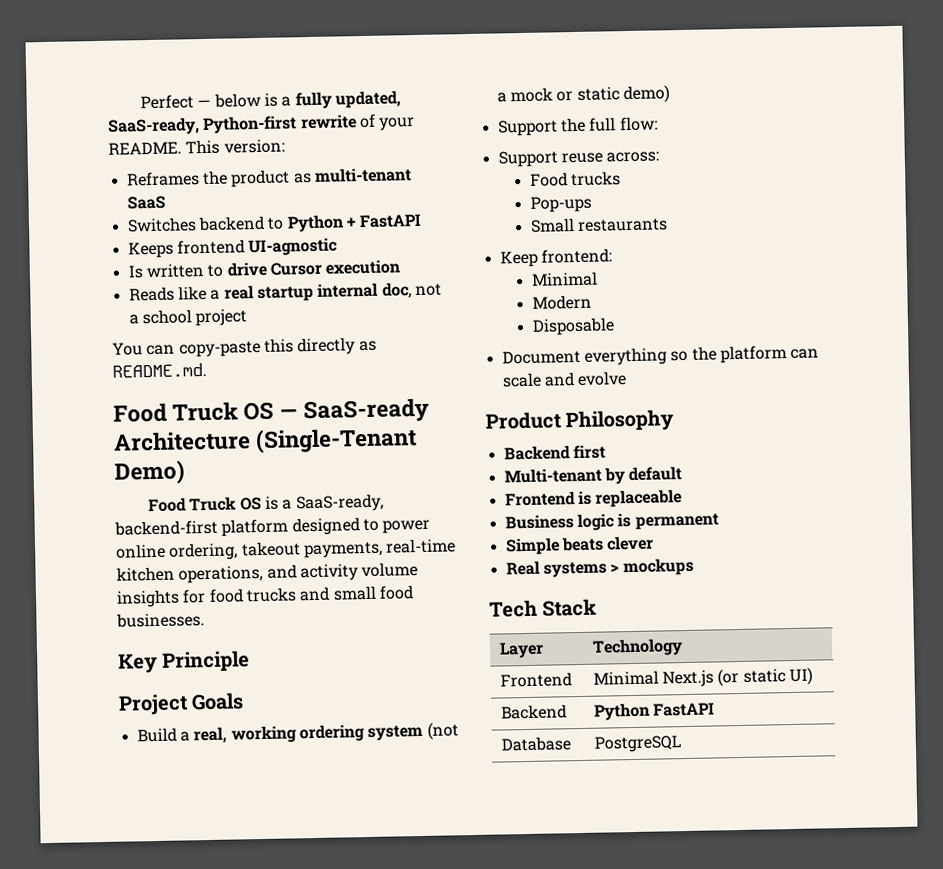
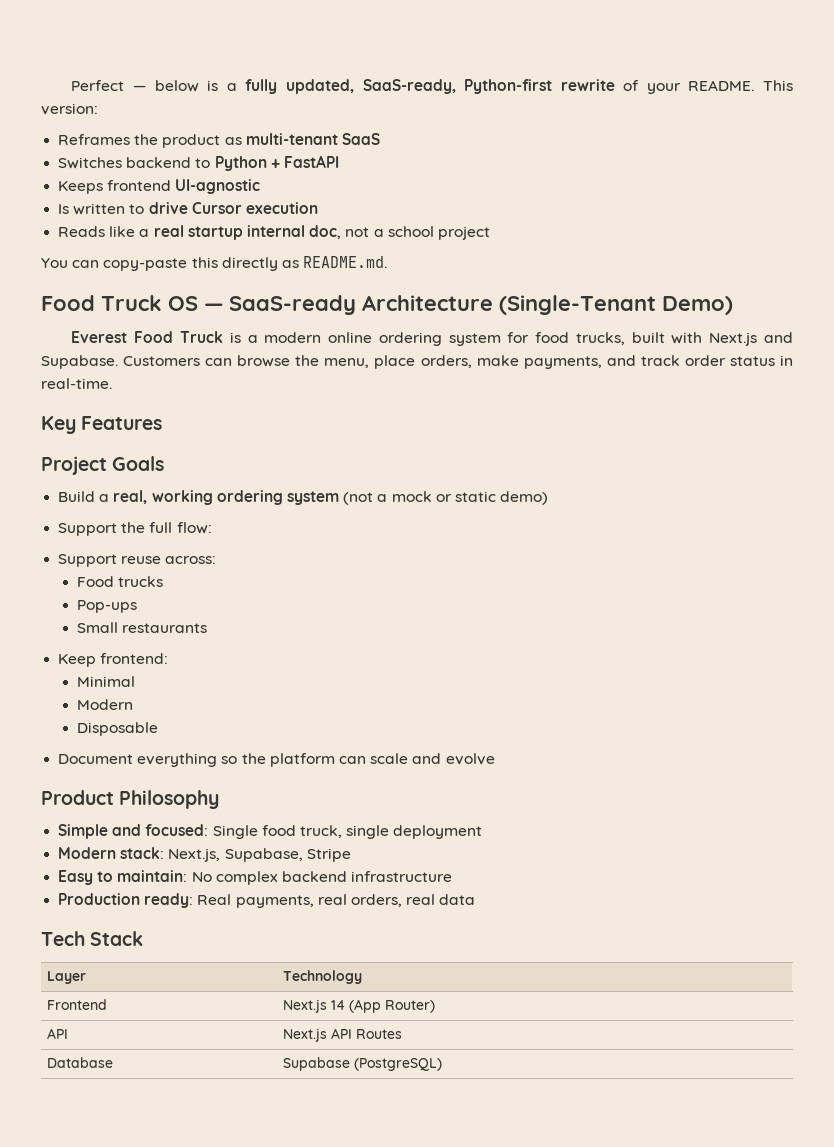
- Food Truck OS is a SaaS-ready, backend-first platform designed to power online ordering, takeout payments, real-time kitchen operations, and activity volume insights for food trucks and small food businesses.
+ Everest Food Truck is a modern online ordering system for food trucks, built with Next.js and Supabase. Customers can browse the menu, place orders, make payments, and track order status in real-time.
- Key Principle
+ Key Features
- Backend first
- Multi-tenant by default
- Frontend is replaceable
- Business logic is permanent
- Simple beats clever
- Real systems > mockups
+ Simple and focused: Single food truck, single deployment
+ Modern stack: Next.js, Supabase, Stripe
+ Easy to maintain: No complex backend infrastructure
+ Production ready: Real payments, real orders, real data
- Frontend | Minimal Next.js (or static UI)
- Backend | Python FastAPI
+ Frontend | Next.js 14 (App Router)
+ API | Next.js API Routes
- Database | PostgreSQL
+ Database | Supabase (PostgreSQL)

